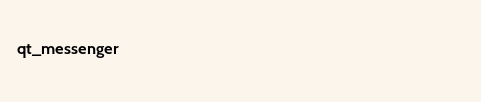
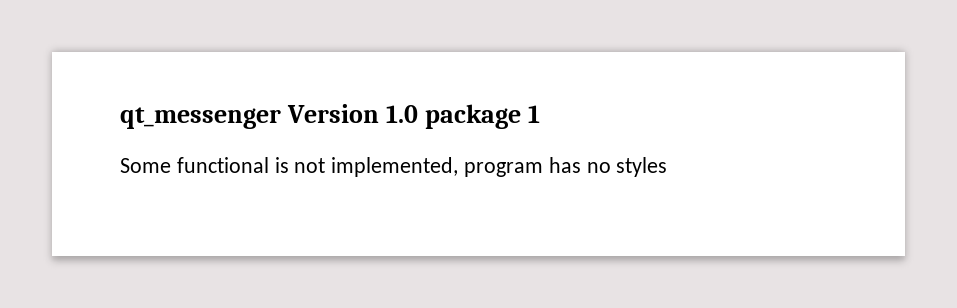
- qt_messenger
+ qt_messenger Version 1.0 package 1
+ Some functional is not implemented, program has no styles

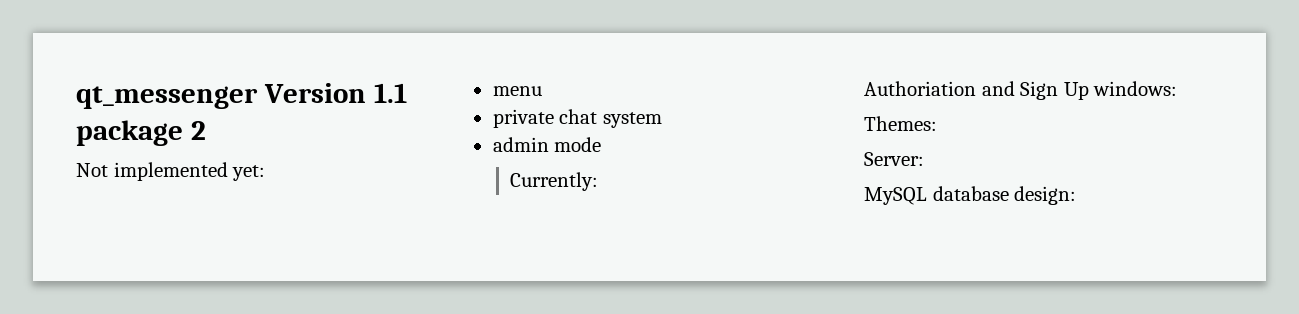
- qt_messenger Version 1.0 package 1
- Some functional is not implemented, program has no styles
+ qt_messenger Version 1.1 package 2
+ Not implemented yet:
+ menu
+ private chat system
+ admin mode
+ Currently:
+ Authoriation and Sign Up windows:
+ Themes:
+ Server:
+ MySQL database design:

